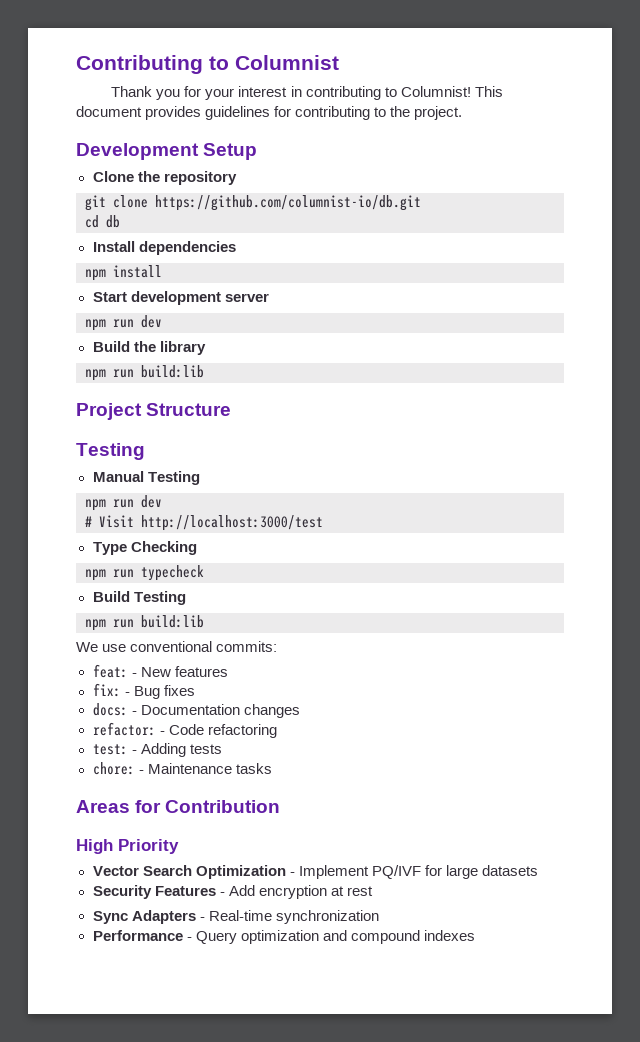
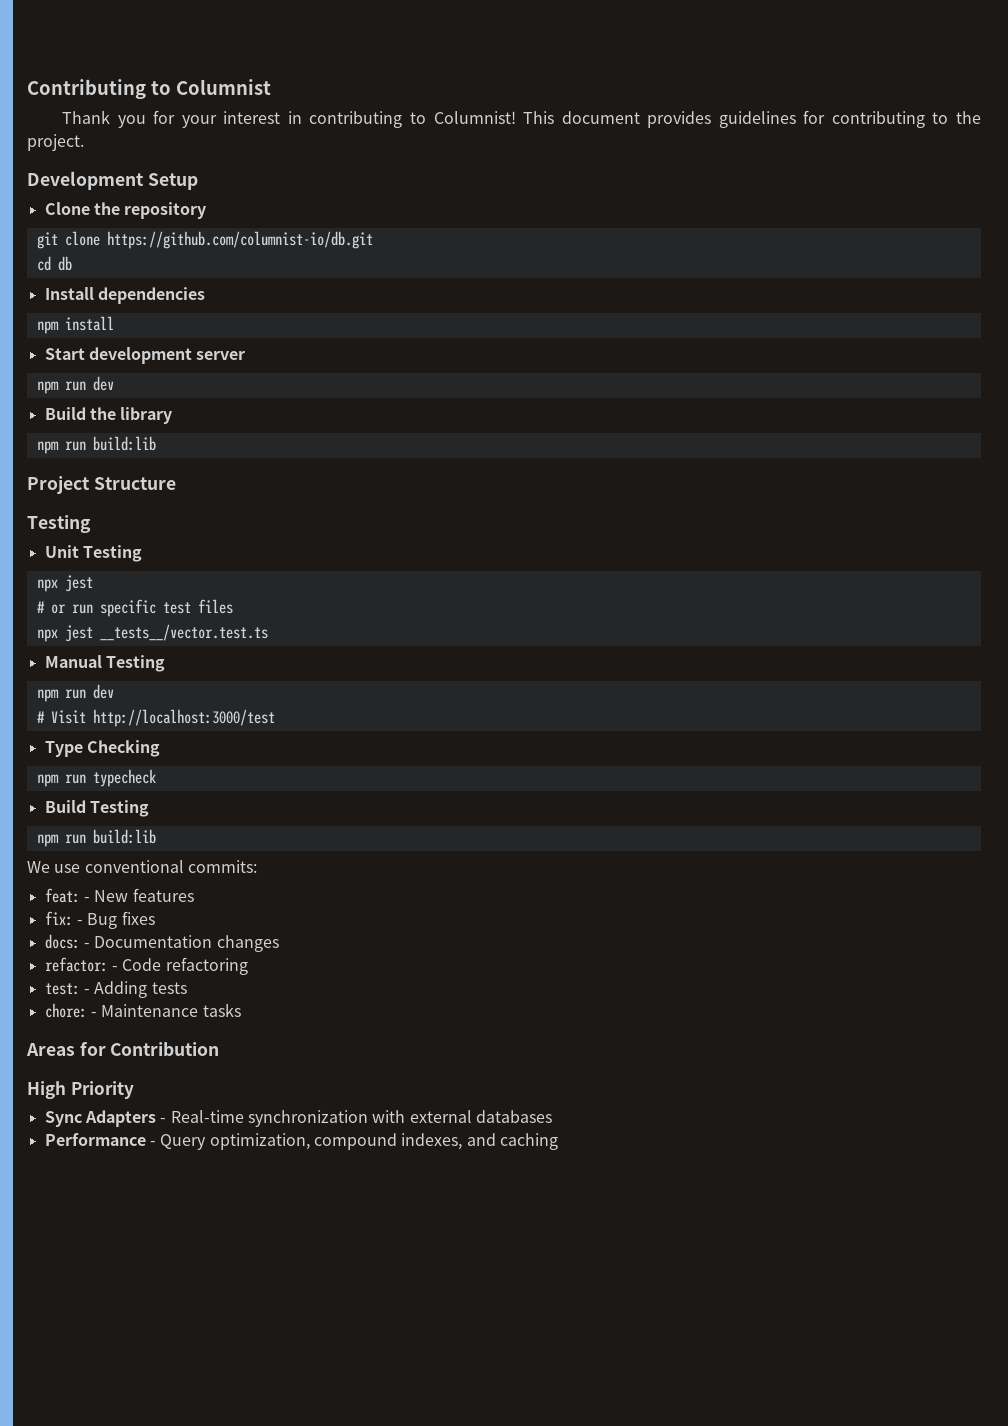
+ Unit Testing
+ npx jest
+ # or run specific test files
+ npx jest __tests__/vector.test.ts
- Vector Search Optimization - Implement PQ/IVF for large datasets
- Security Features - Add encryption at rest
- Sync Adapters - Real-time synchronization
+ Sync Adapters - Real-time synchronization with external databases
- Performance - Query optimization and compound indexes
+ Performance - Query optimization, compound indexes, and caching

